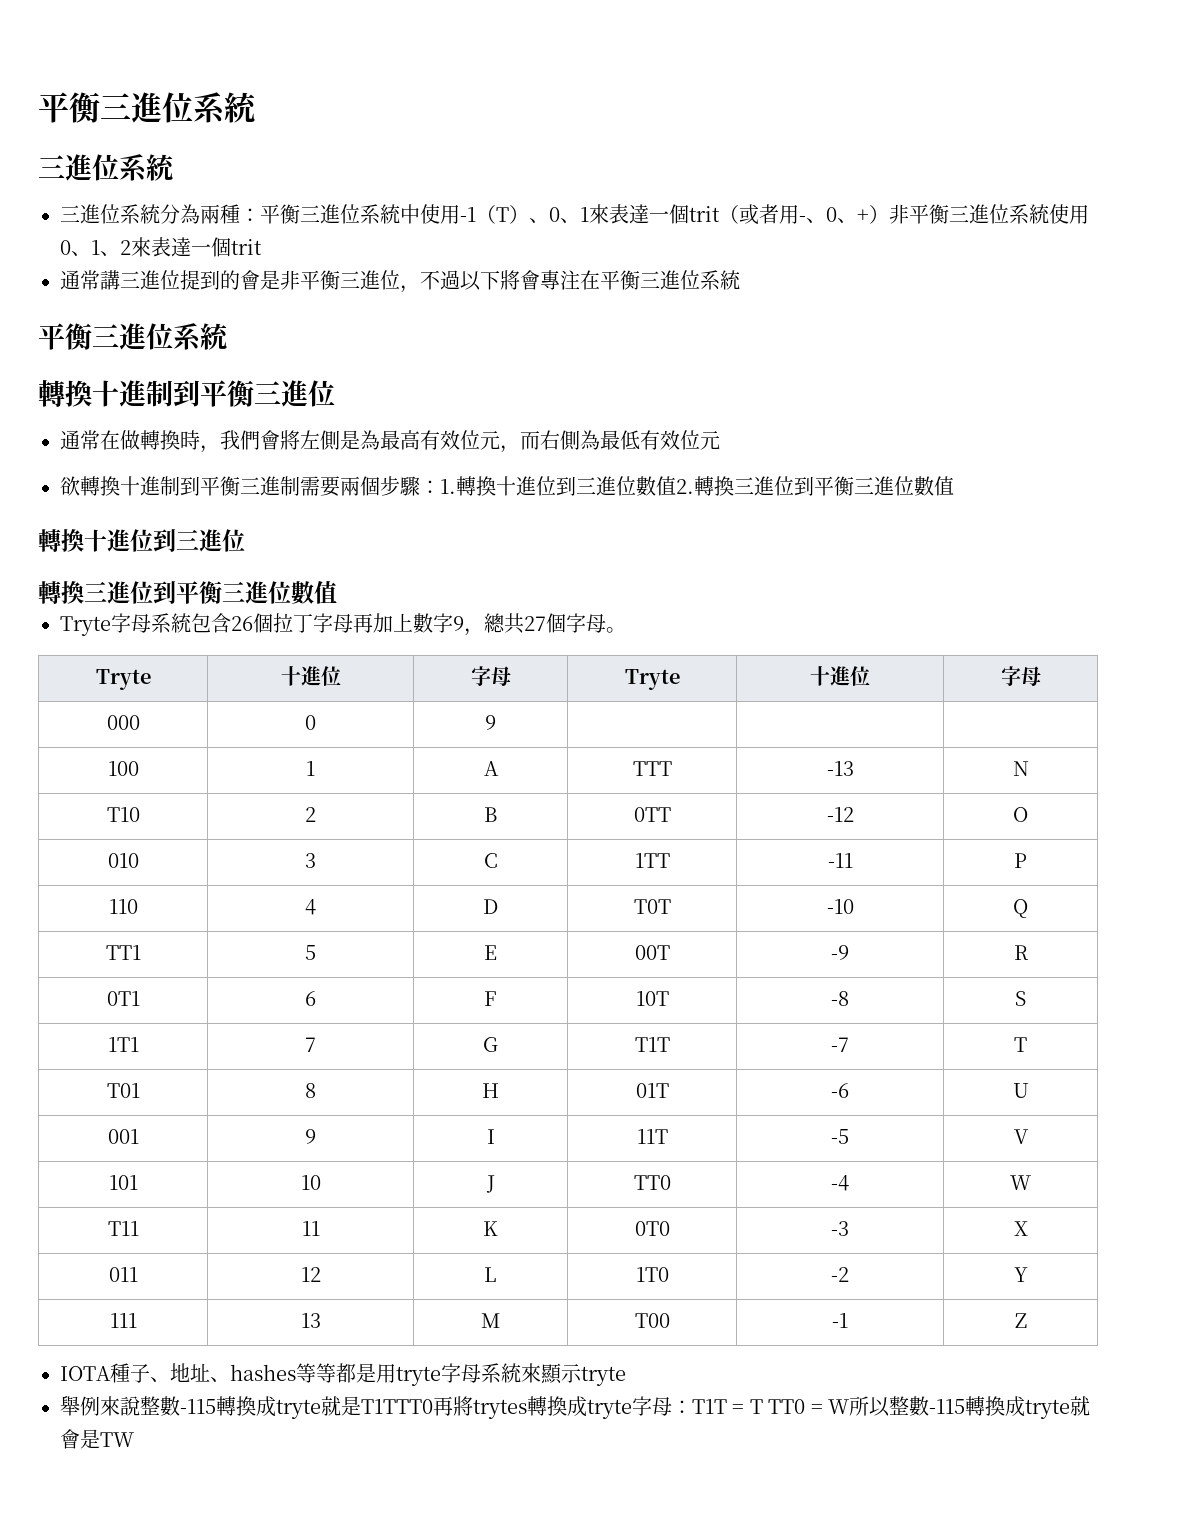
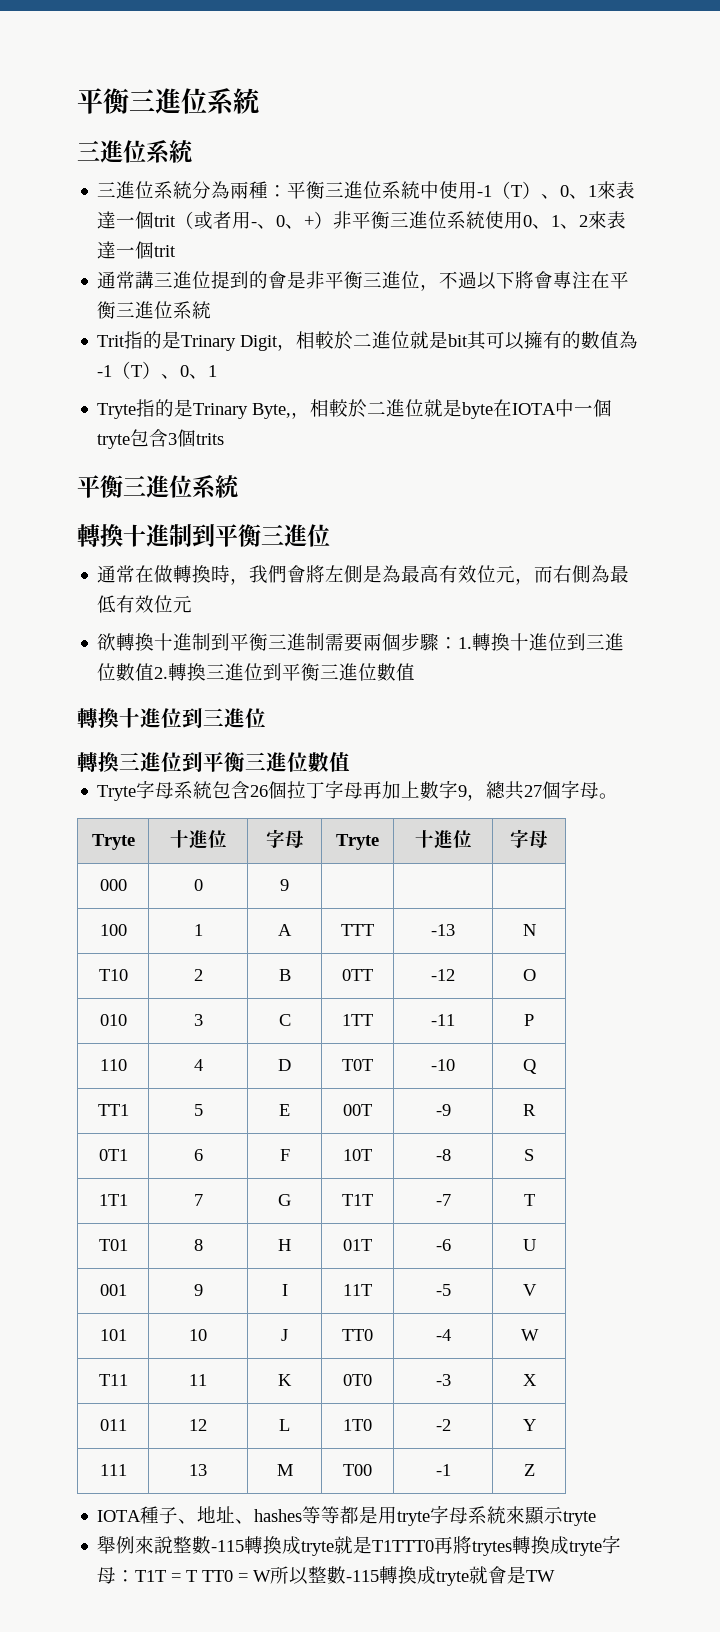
+ Trit指的是Trinary Digit，相較於二進位就是bit其可以擁有的數值為-1（T）、0、1
+ Tryte指的是Trinary Byte,，相較於二進位就是byte在IOTA中一個tryte包含3個trits

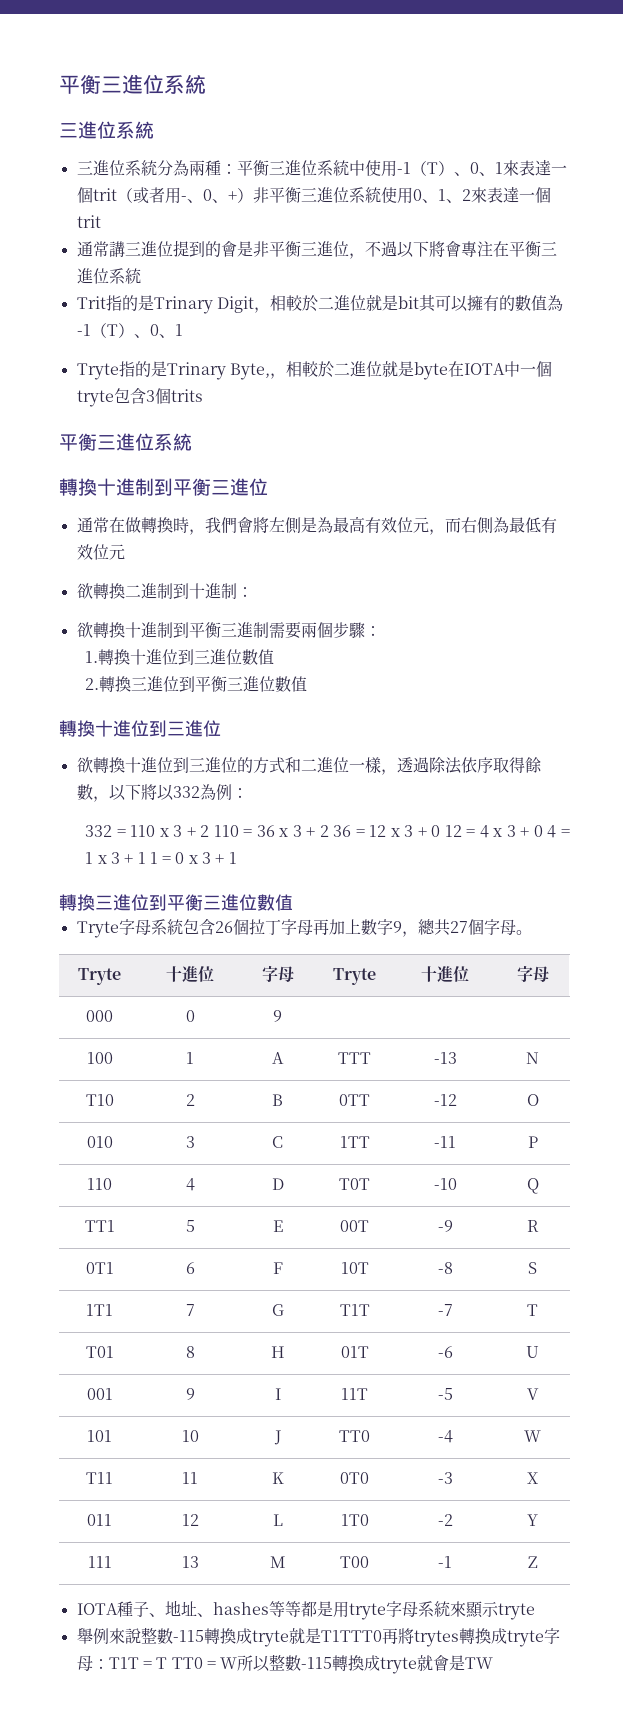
+ 欲轉換二進制到十進制：
- 欲轉換十進制到平衡三進制需要兩個步驟：1.轉換十進位到三進位數值2.轉換三進位到平衡三進位數值
+ 欲轉換十進制到平衡三進制需要兩個步驟：
+ 1.轉換十進位到三進位數值
+ 2.轉換三進位到平衡三進位數值
+ 欲轉換十進位到三進位的方式和二進位一樣，透過除法依序取得餘數，以下將以332為例：
+ 332 = 110 x 3 + 2 110 = 36 x 3 + 2 36 = 12 x 3 + 0 12 = 4 x 3 + 0 4 = 1 x 3 + 1 1 = 0 x 3 + 1

